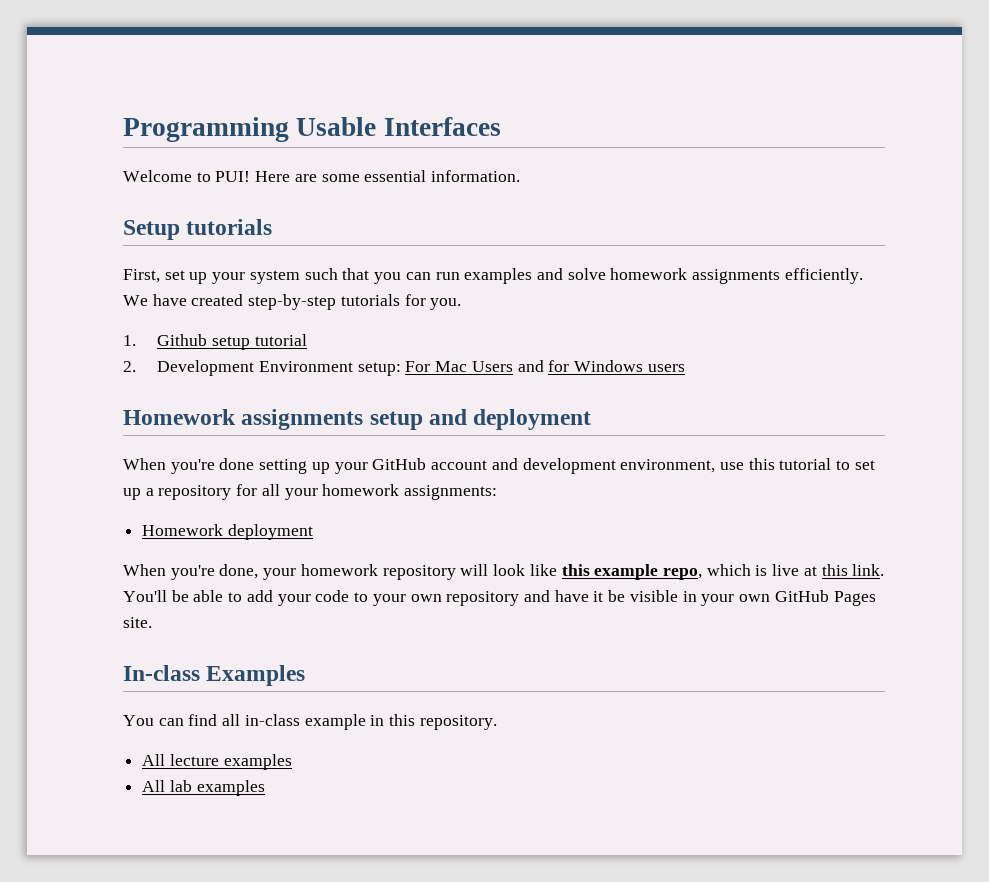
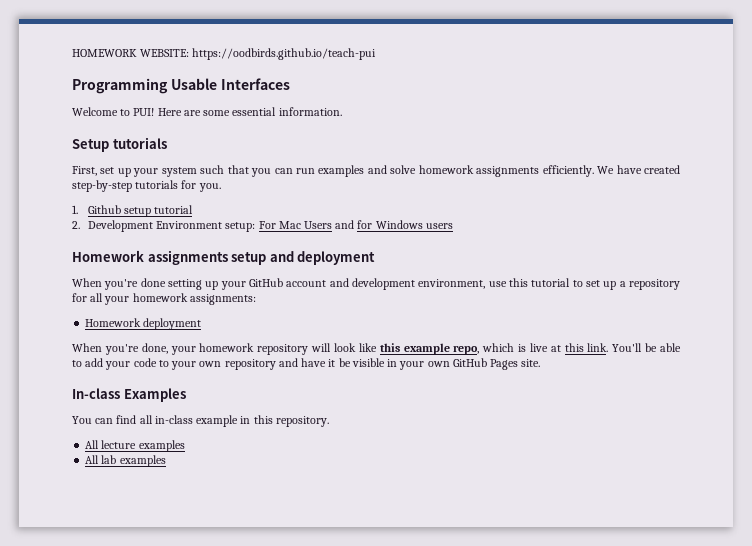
+ HOMEWORK WEBSITE: https://oodbirds.github.io/teach-pui

